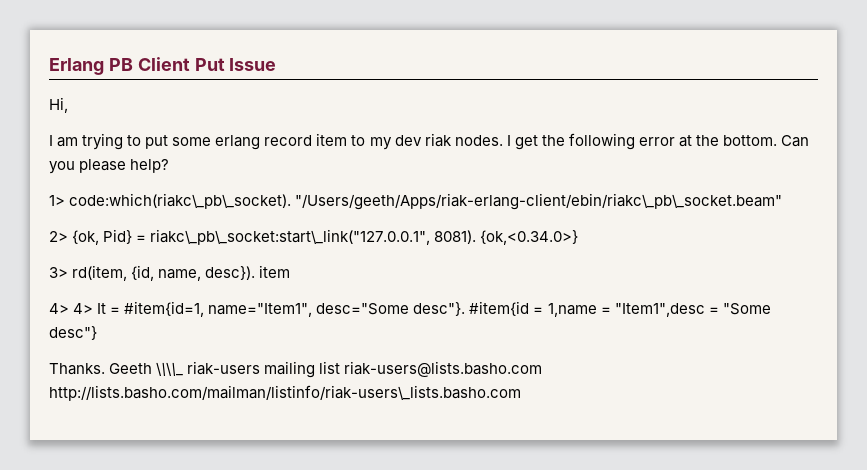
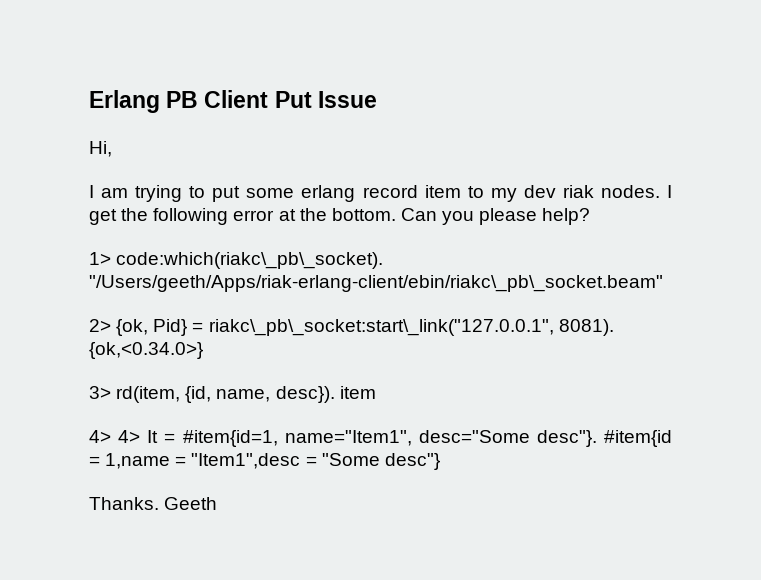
- Geeth \\\\_ riak-users mailing list riak-users@lists.basho.com http://lists.basho.com/mailman/listinfo/riak-users\_lists.basho.com
+ Geeth

